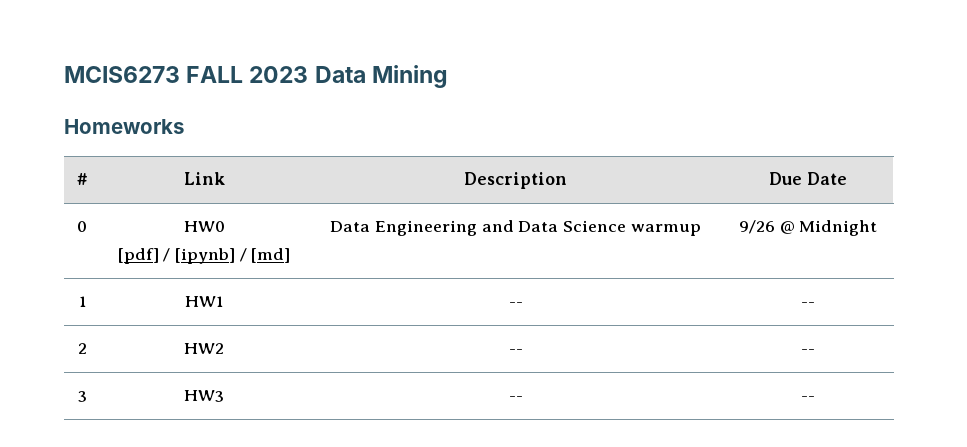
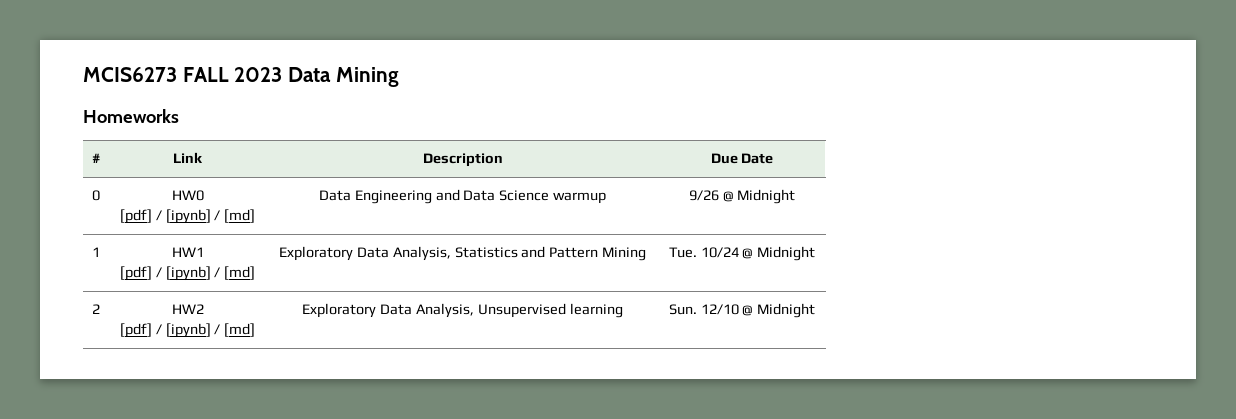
- 1 | HW1 | -- | --
- 2 | HW2 | -- | --
- 3 | HW3 | -- | --
+ 1 | HW1
+ [pdf] / [ipynb] / [md] | Exploratory Data Analysis, Statistics and Pattern Mining | Tue. 10/24 @ Midnight
+ 2 | HW2
+ [pdf] / [ipynb] / [md] | Exploratory Data Analysis, Unsupervised learning | Sun. 12/10 @ Midnight

